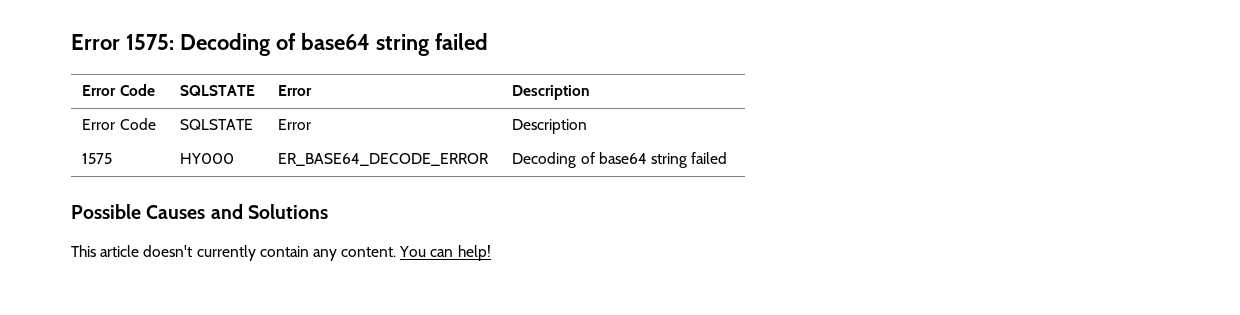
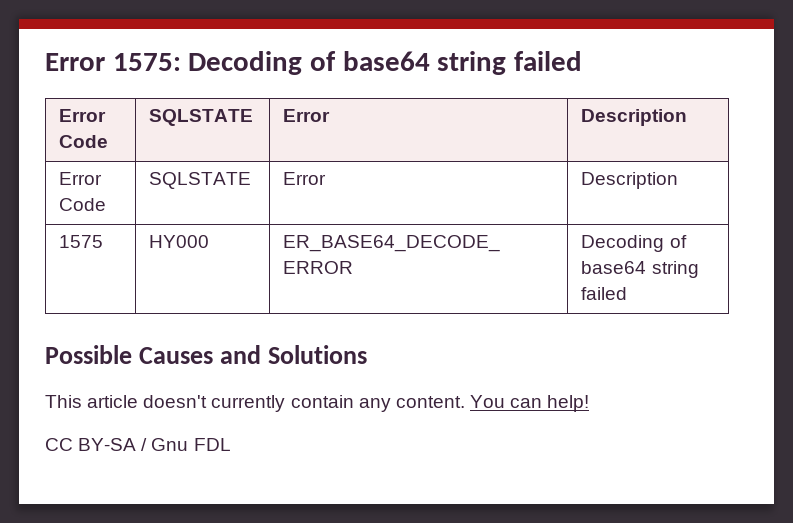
+ CC BY-SA / Gnu FDL

